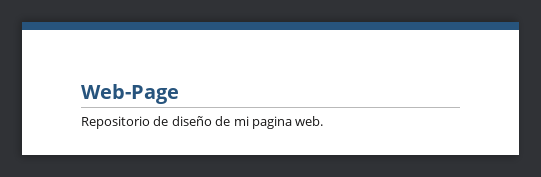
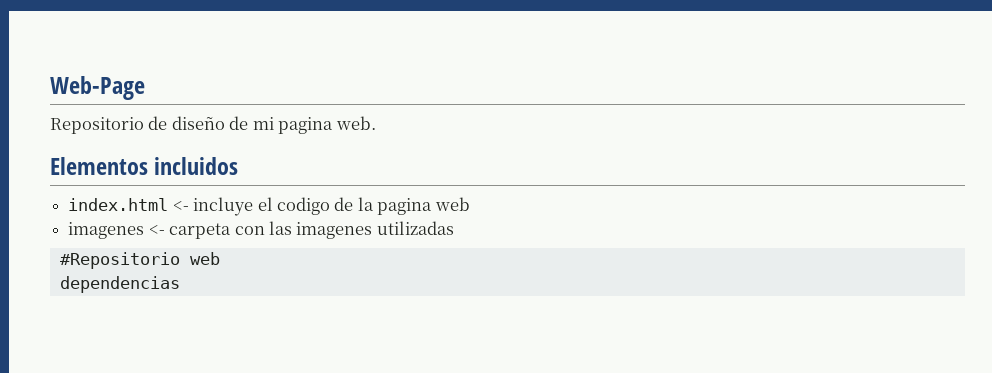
+ Elementos incluidos
+ index.html <- incluye el codigo de la pagina web
+ imagenes <- carpeta con las imagenes utilizadas
+ #Repositorio web
+ dependencias

